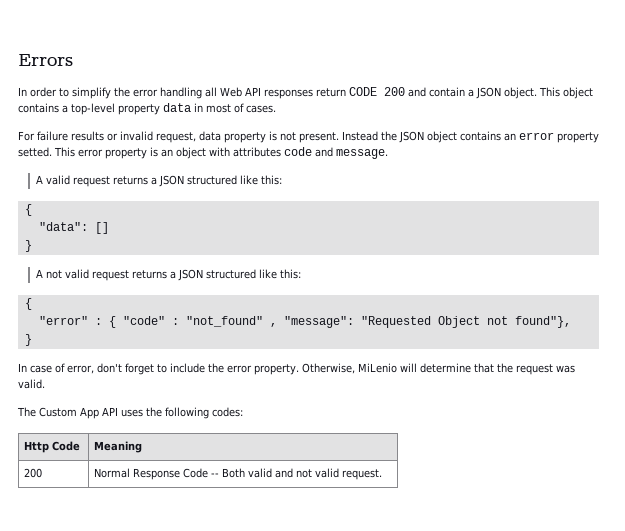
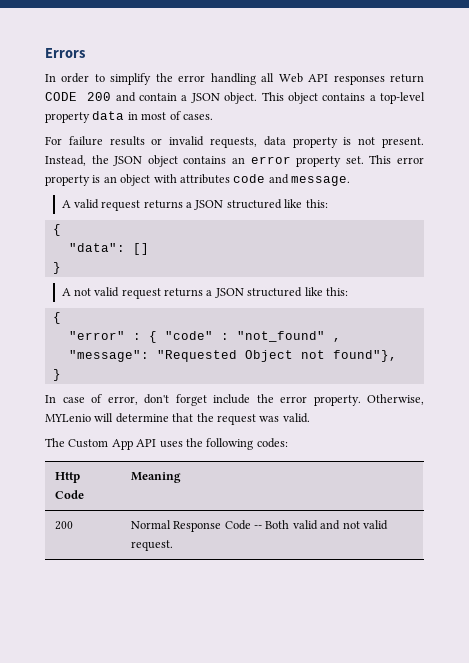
- For failure results or invalid request, data property is not present.
+ For failure results or invalid requests, data property is not present.
- Instead the JSON object contains an error property setted.
+ Instead, the JSON object contains an error property set.
- In case of error, don't forget to include the error property.
+ In case of error, don't forget include the error property.
- Otherwise, MiLenio will determine that the request was valid.
+ Otherwise, MYLenio will determine that the request was valid.

